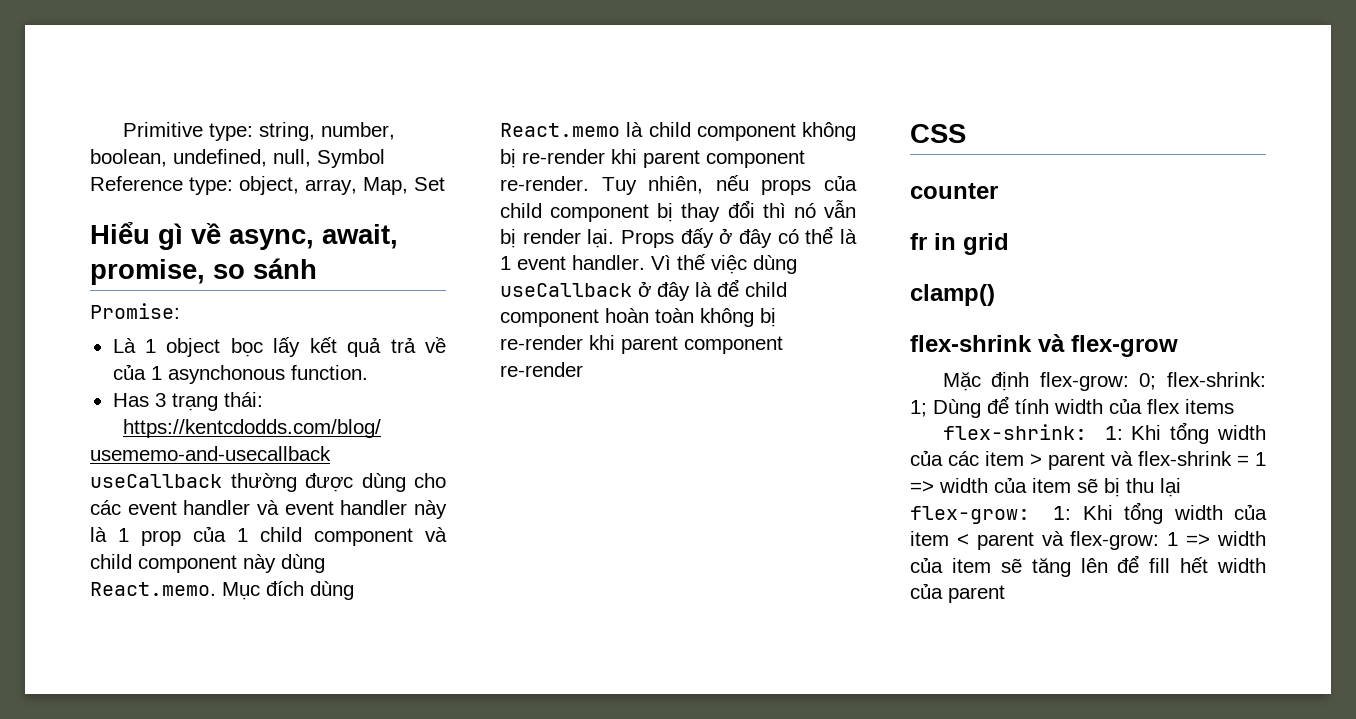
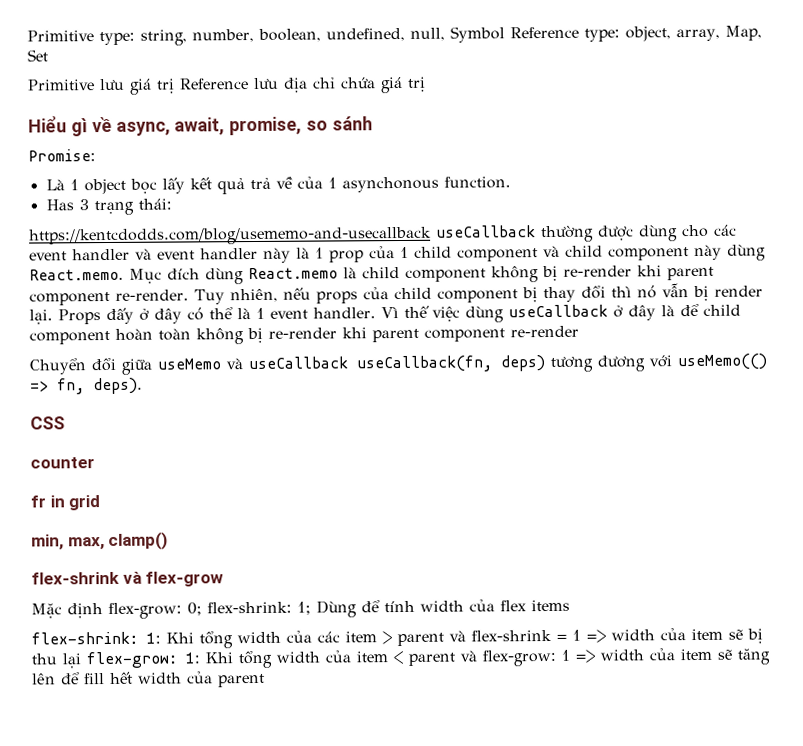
+ Primitive lưu giá trị Reference lưu địa chỉ chứa giá trị
+ Chuyển đổi giữa useMemo và useCallback useCallback(fn, deps) tương đương với useMemo(() => fn, deps).
- clamp()
+ min, max, clamp()

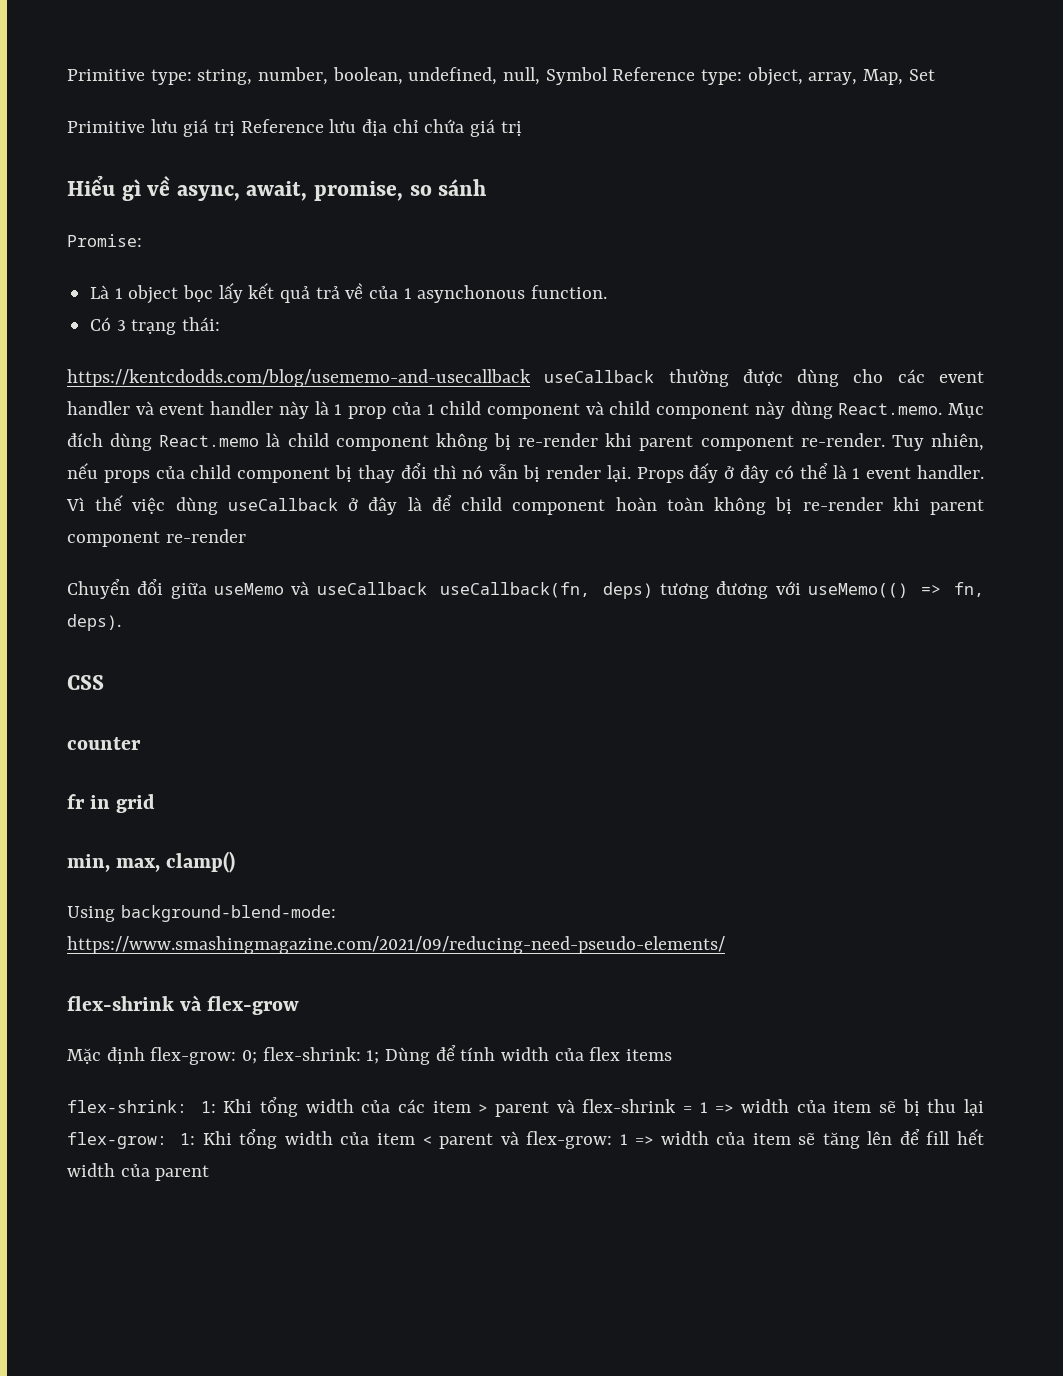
- Has 3 trạng thái:
+ Có 3 trạng thái:
+ Using background-blend-mode: https://www.smashingmagazine.com/2021/09/reducing-need-pseudo-elements/

